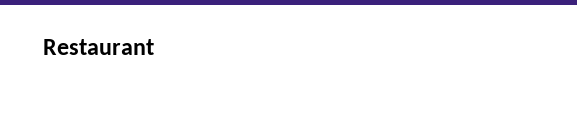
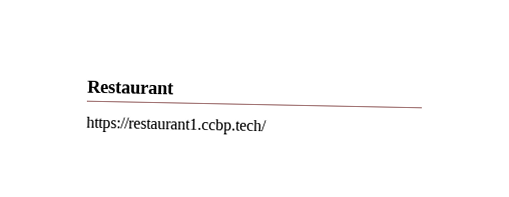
+ https://restaurant1.ccbp.tech/

